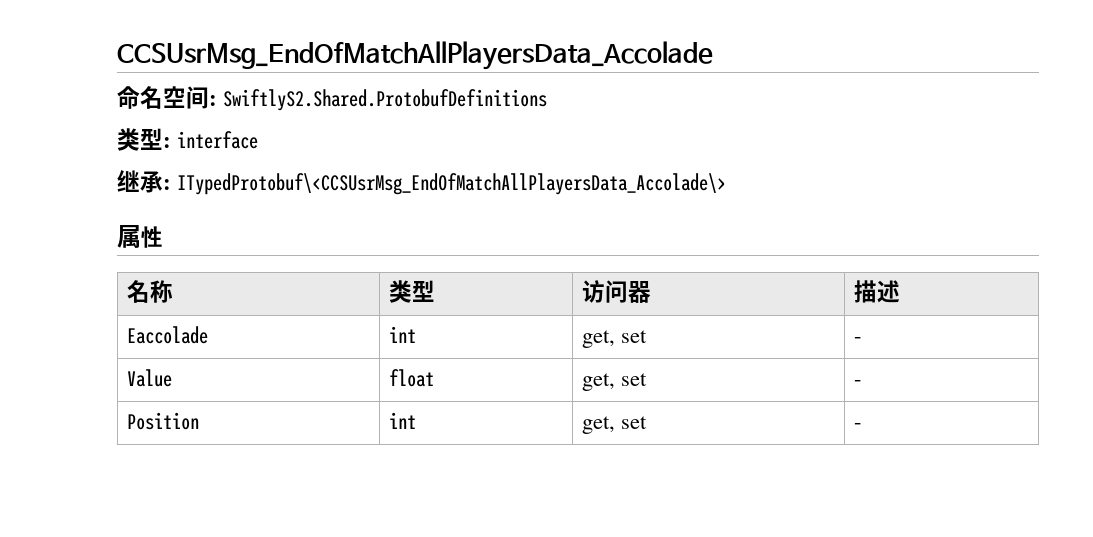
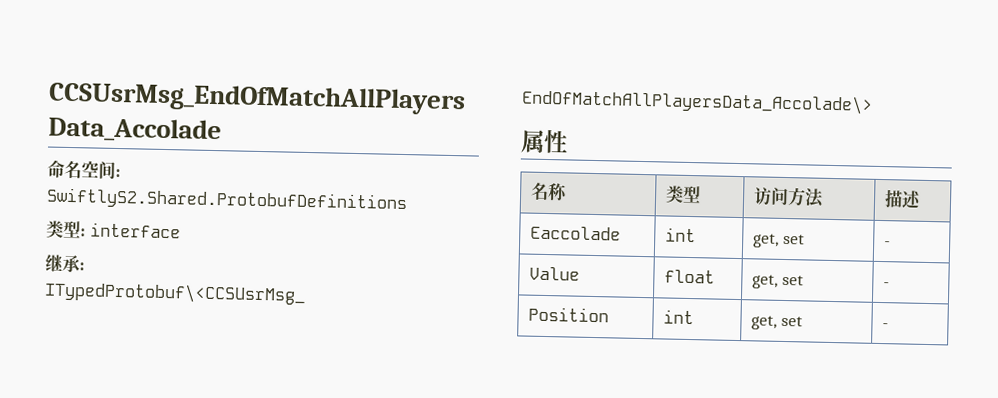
- 名称 | 类型 | 访问器 | 描述
+ 名称 | 类型 | 访问方法 | 描述

